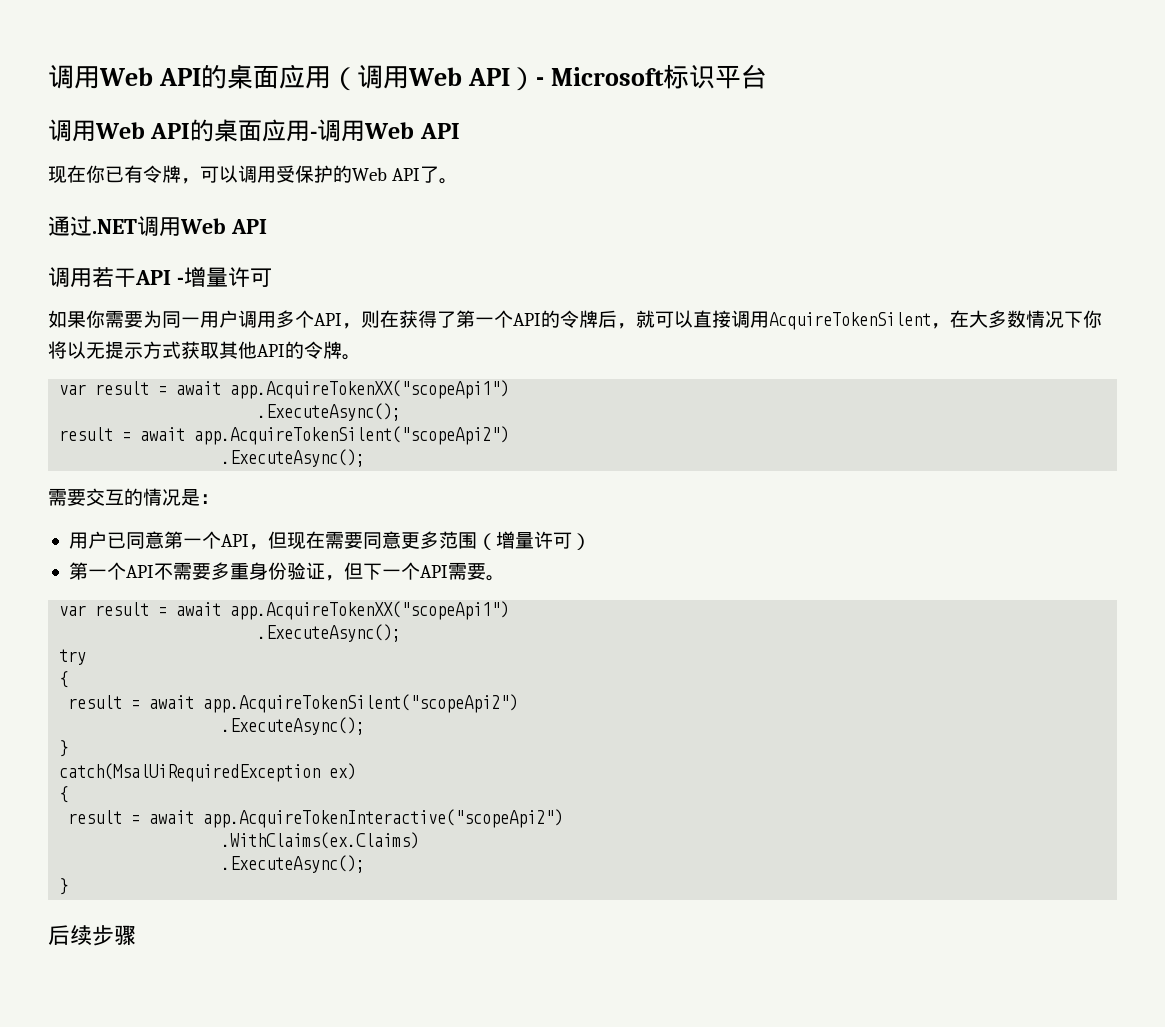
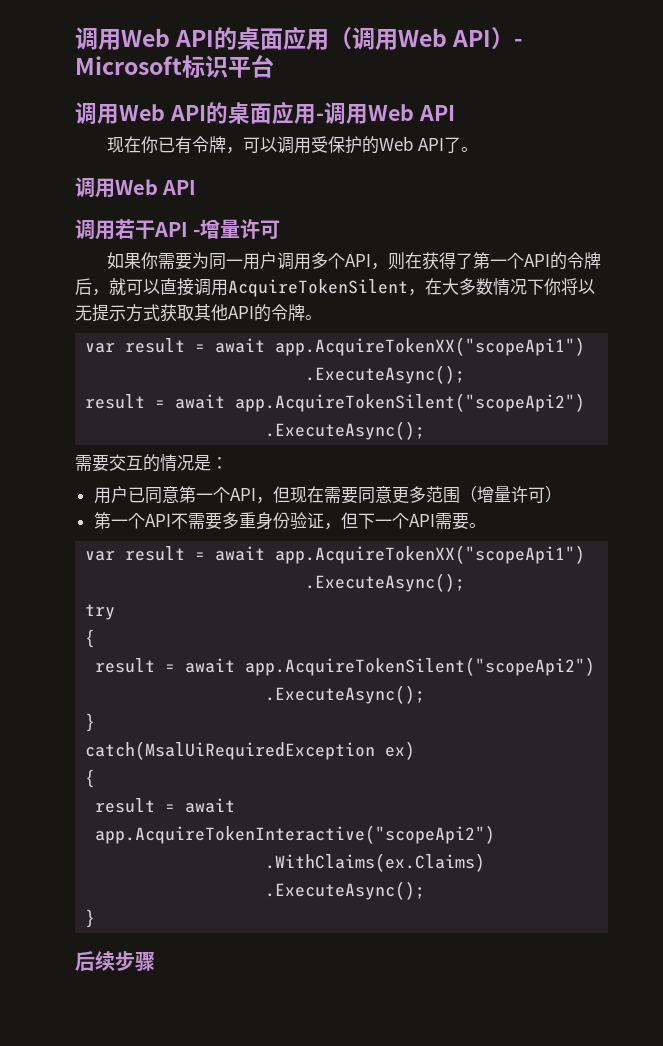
  现在你已有令牌，可以调用受保护的Web API了。
- 通过.NET调用Web API
+ 调用Web API

